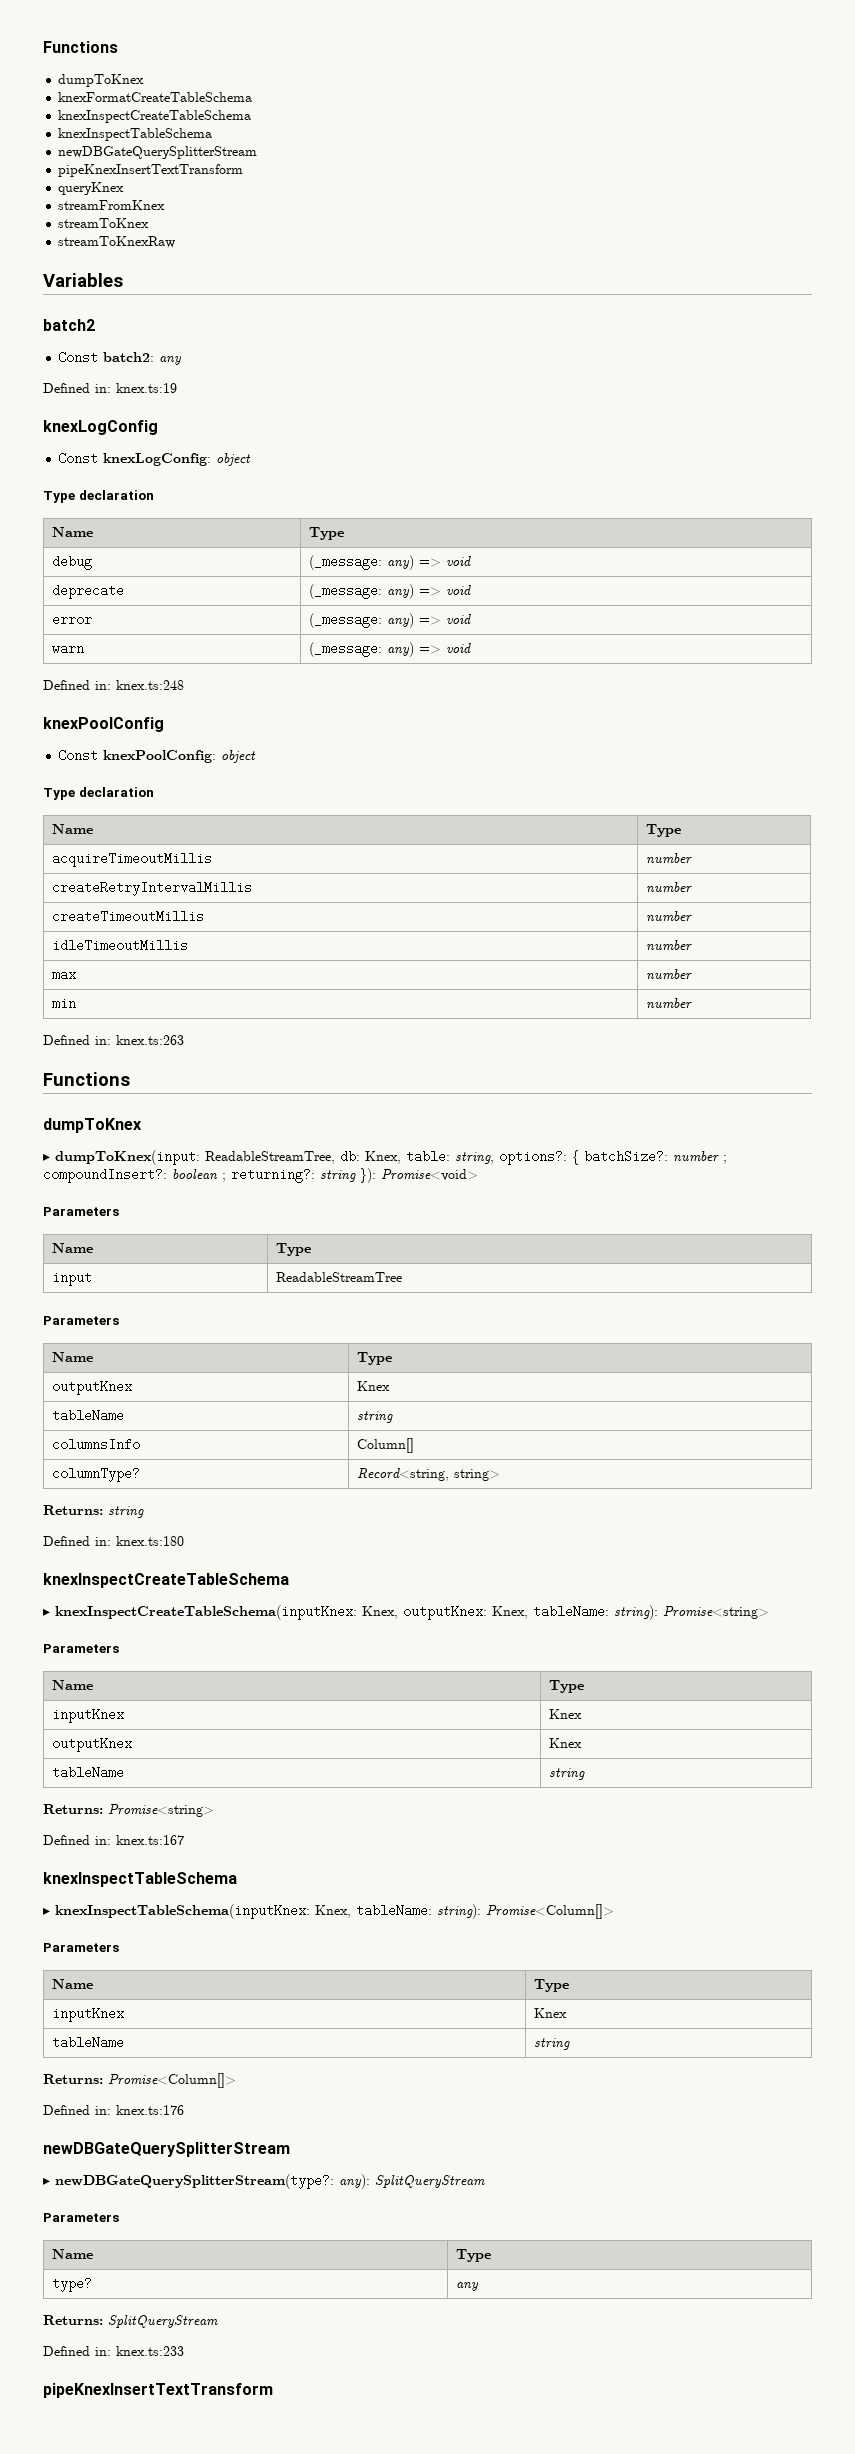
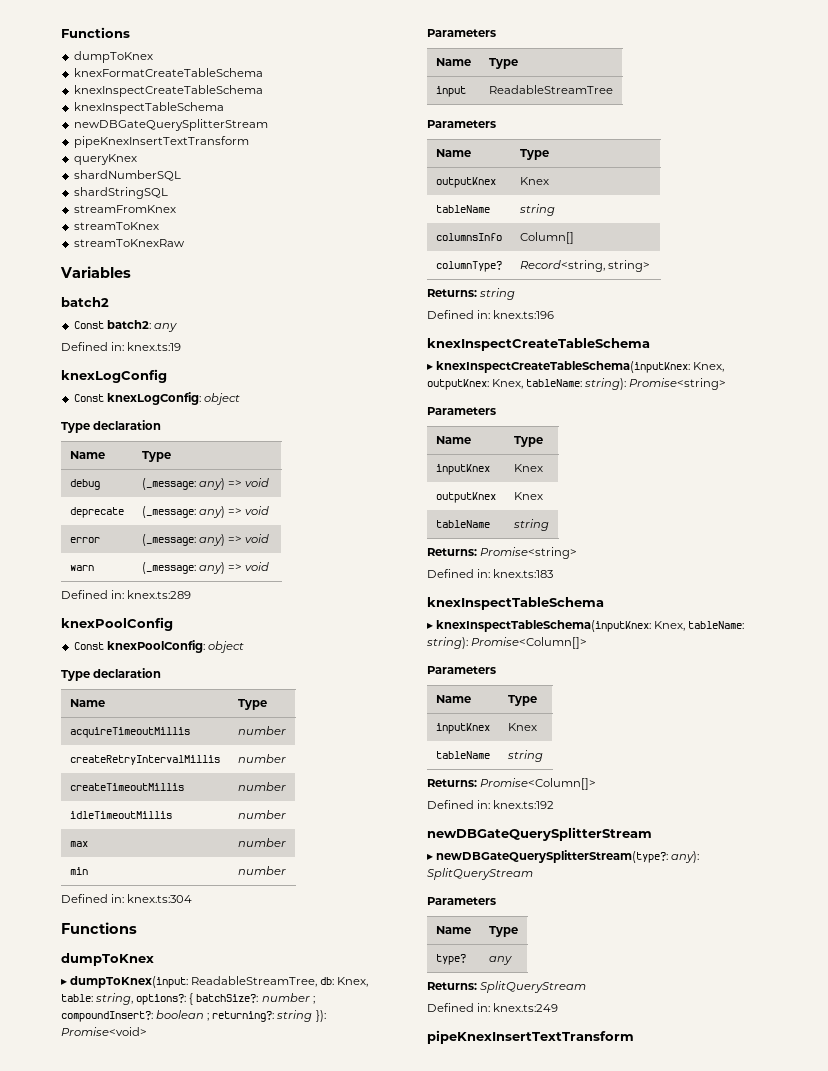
+ shardNumberSQL
+ shardStringSQL
- Defined in: knex.ts:248
+ Defined in: knex.ts:289
- Defined in: knex.ts:263
+ Defined in: knex.ts:304
- Defined in: knex.ts:180
+ Defined in: knex.ts:196
- Defined in: knex.ts:167
+ Defined in: knex.ts:183
- Defined in: knex.ts:176
+ Defined in: knex.ts:192
- Defined in: knex.ts:233
+ Defined in: knex.ts:249

